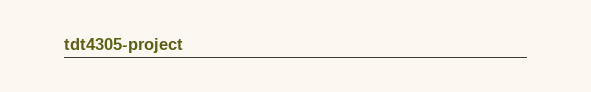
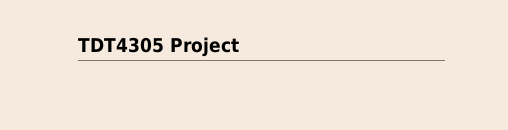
- tdt4305-project
+ TDT4305 Project

